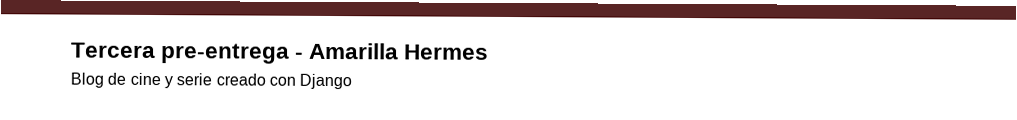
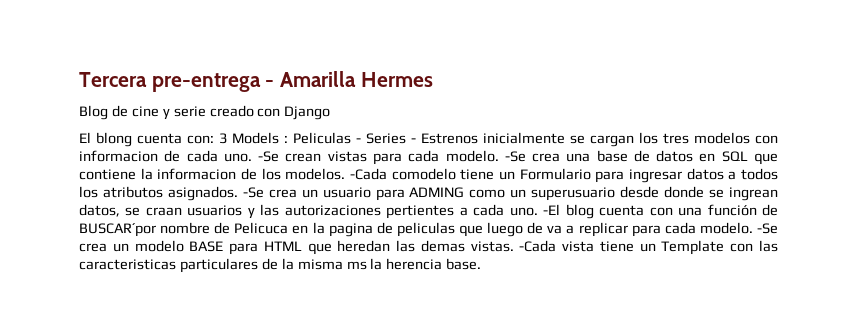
+ El blong cuenta con: 3 Models : Peliculas - Series - Estrenos inicialmente se cargan los tres modelos con informacion de cada uno. -Se crean vistas para cada modelo. -Se crea una base de datos en SQL que contiene la informacion de los modelos. -Cada comodelo tiene un Formulario para ingresar datos a todos los atributos asignados. -Se crea un usuario para ADMING como un superusuario desde donde se ingrean datos, se craan usuarios y las autorizaciones pertientes a cada uno. -El blog cuenta con una función de BUSCAR´por nombre de Pelicuca en la pagina de peliculas que luego de va a replicar para cada modelo. -Se crea un modelo BASE para HTML que heredan las demas vistas. -Cada vista tiene un Template con las caracteristicas particulares de la misma ms la herencia base.

